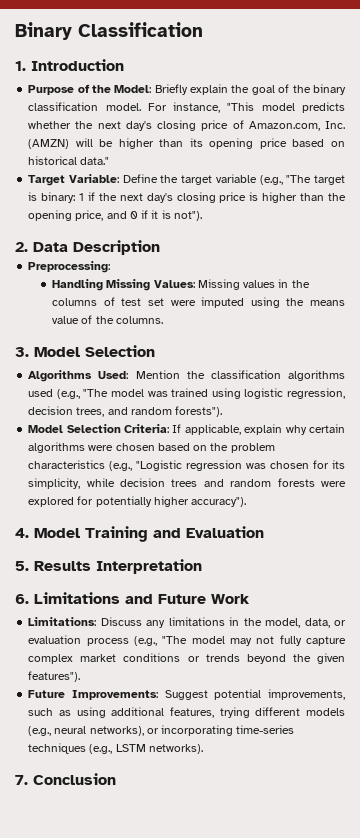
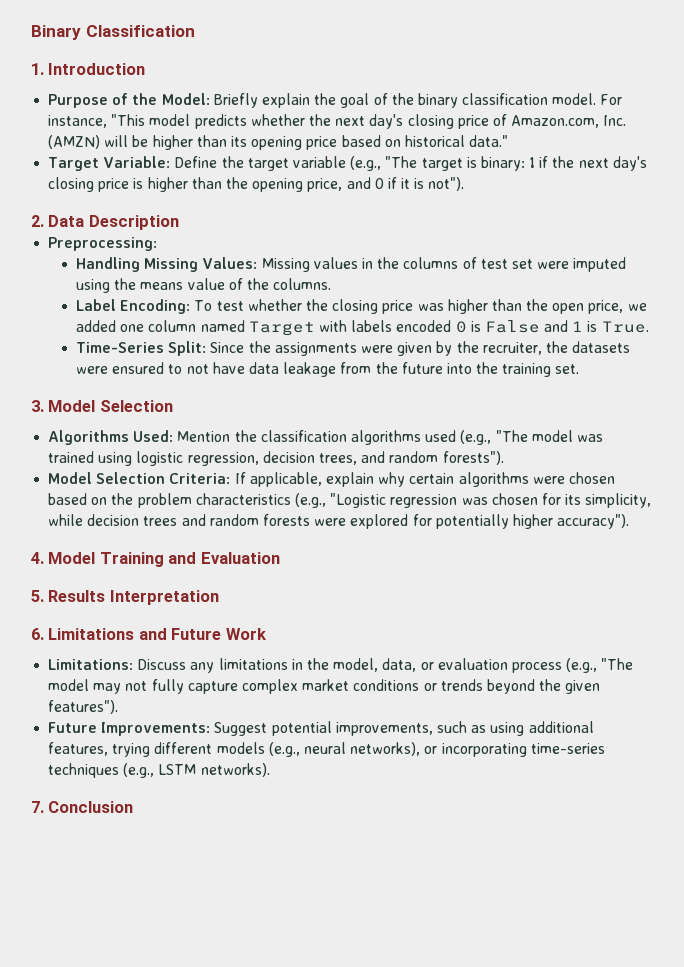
+ Label Encoding: To test whether the closing price was higher than the open price, we added one column named Target with labels encoded 0 is False and 1 is True.
+ Time-Series Split: Since the assignments were given by the recruiter, the datasets were ensured to not have data leakage from the future into the training set.

